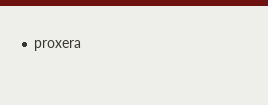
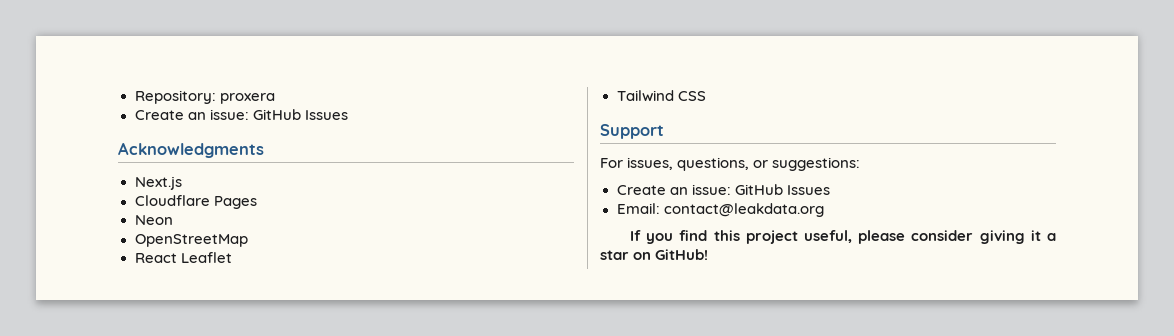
- proxera
+ Repository: proxera
+ Create an issue: GitHub Issues
+ Acknowledgments
+ Next.js
+ Cloudflare Pages
+ Neon
+ OpenStreetMap
+ React Leaflet
+ Tailwind CSS
+ Support
+ For issues, questions, or suggestions:
+ Create an issue: GitHub Issues
+ Email: contact@leakdata.org
+ If you find this project useful, please consider giving it a star on GitHub!

